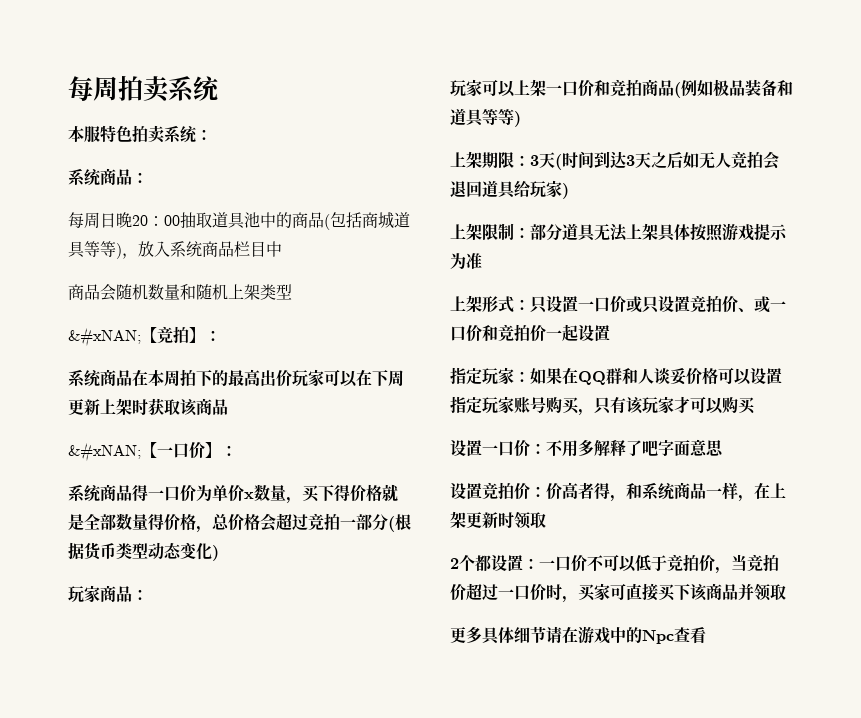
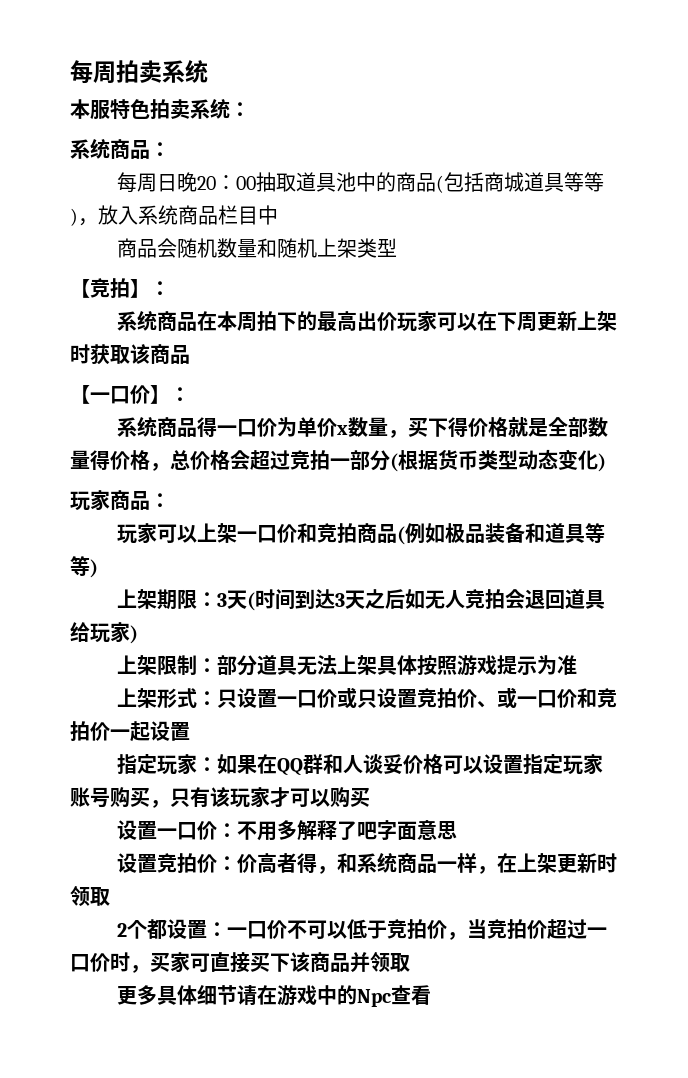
- &#xNAN;【竞拍】：
+ 【竞拍】：
- &#xNAN;【一口价】：
+ 【一口价】：

